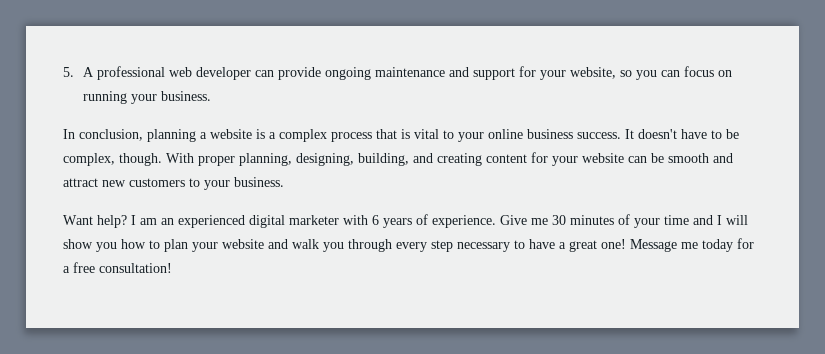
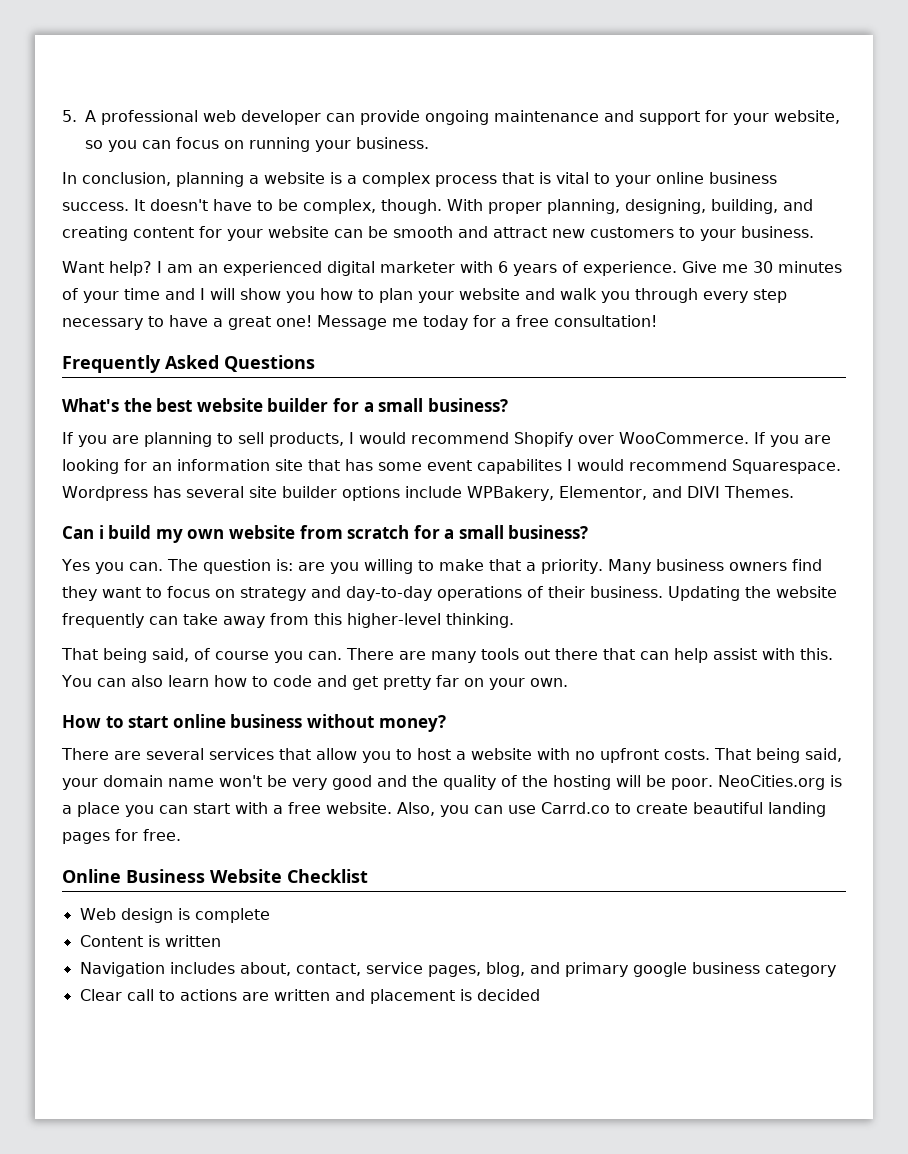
+ Frequently Asked Questions
+ What's the best website builder for a small business?
+ If you are planning to sell products, I would recommend Shopify over WooCommerce. If you are looking for an information site that has some event capabilites I would recommend Squarespace. Wordpress has several site builder options include WPBakery, Elementor, and DIVI Themes.
+ Can i build my own website from scratch for a small business?
+ Yes you can. The question is: are you willing to make that a priority. Many business owners find they want to focus on strategy and day-to-day operations of their business. Updating the website frequently can take away from this higher-level thinking.
+ That being said, of course you can. There are many tools out there that can help assist with this. You can also learn how to code and get pretty far on your own.
+ How to start online business without money?
+ There are several services that allow you to host a website with no upfront costs. That being said, your domain name won't be very good and the quality of the hosting will be poor. NeoCities.org is a place you can start with a free website. Also, you can use Carrd.co to create beautiful landing pages for free.
+ Online Business Website Checklist
+ Web design is complete
+ Content is written
+ Navigation includes about, contact, service pages, blog, and primary google business category
+ Clear call to actions are written and placement is decided

